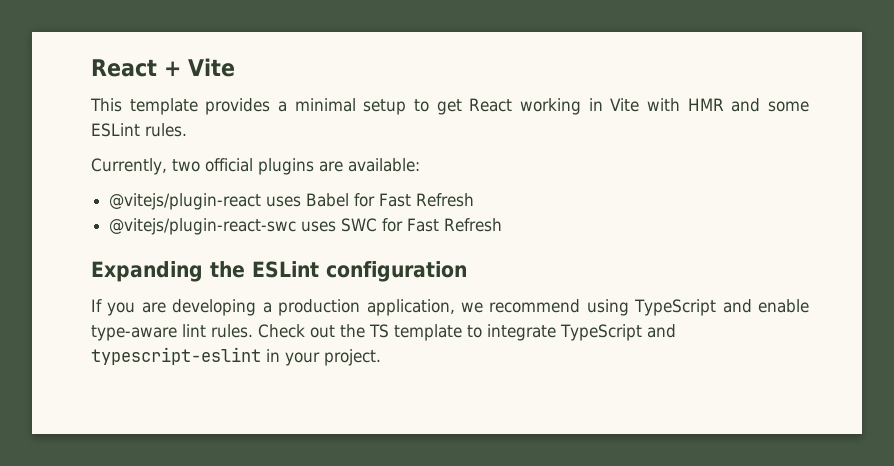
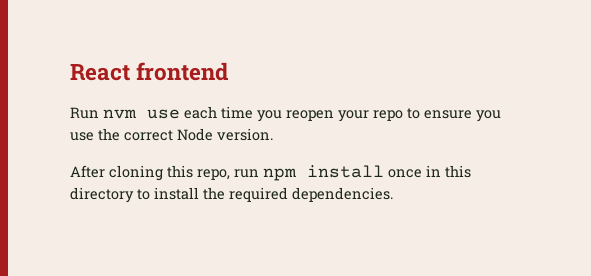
- React + Vite
- This template provides a minimal setup to get React working in Vite with HMR and some ESLint rules.
- Currently, two official plugins are available:
- @vitejs/plugin-react uses Babel for Fast Refresh
- @vitejs/plugin-react-swc uses SWC for Fast Refresh
- Expanding the ESLint configuration
- If you are developing a production application, we recommend using TypeScript and enable type-aware lint rules. Check out the TS template to integrate TypeScript and typescript-eslint in your project.
+ React frontend
+ Run nvm use each time you reopen your repo to ensure you use the correct Node version.
+ After cloning this repo, run npm install once in this directory to install the required dependencies.

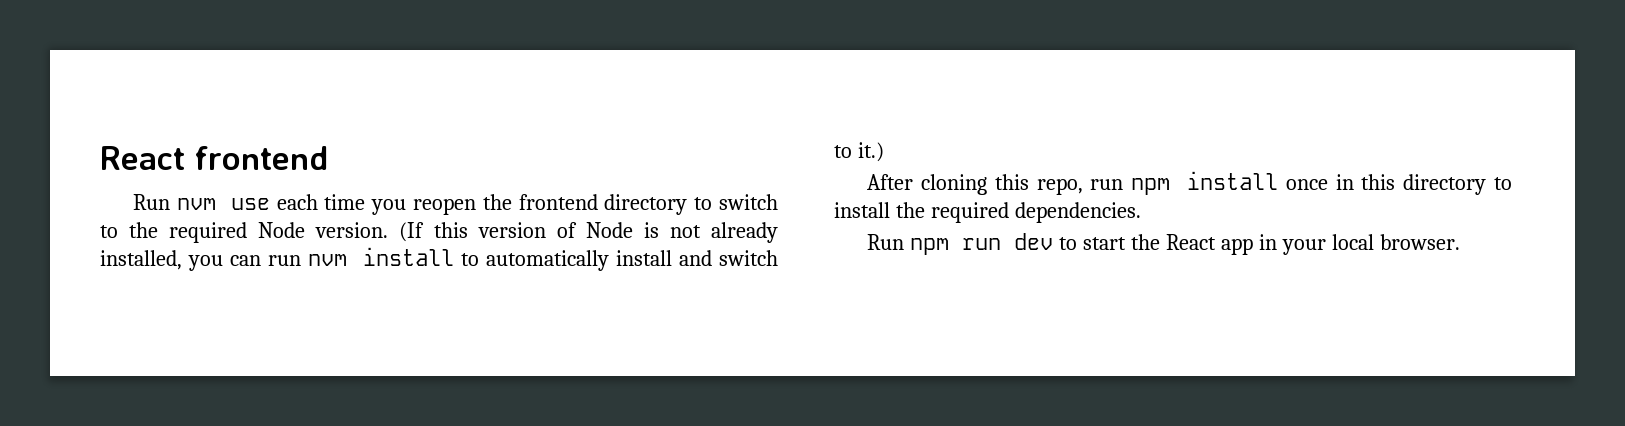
- Run nvm use each time you reopen your repo to ensure you use the correct Node version.
+ Run nvm use each time you reopen the frontend directory to switch to the required Node version. (If this version of Node is not already installed, you can run nvm install to automatically install and switch to it.)
+ Run npm run dev to start the React app in your local browser.

